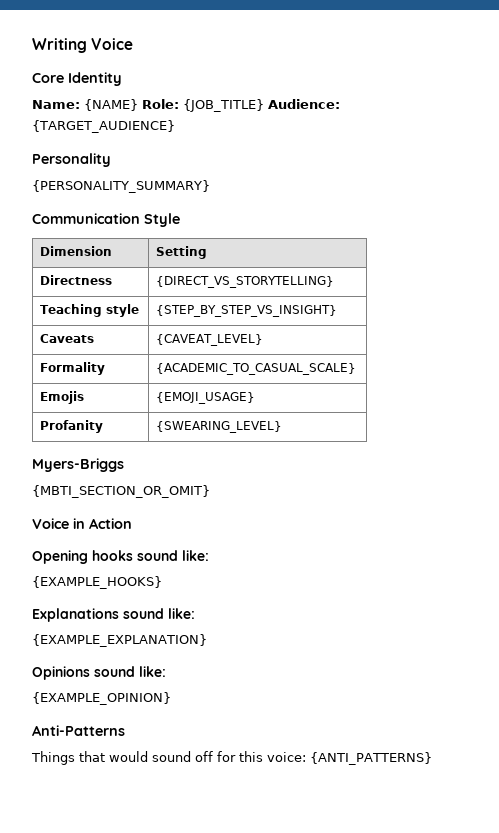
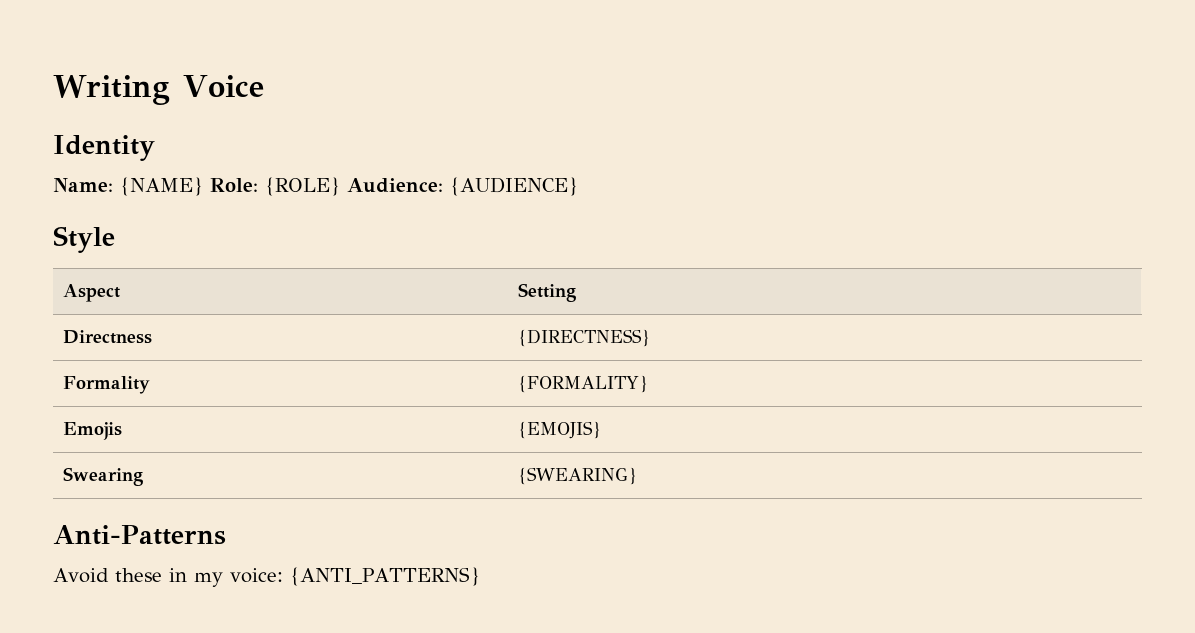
- Core Identity
+ Identity
- Name: {NAME} Role: {JOB_TITLE} Audience: {TARGET_AUDIENCE}
- Personality
- {PERSONALITY_SUMMARY}
- Communication Style
+ Name: {NAME} Role: {ROLE} Audience: {AUDIENCE}
+ Style
- Dimension | Setting
+ Aspect | Setting
- Directness | {DIRECT_VS_STORYTELLING}
- Teaching style | {STEP_BY_STEP_VS_INSIGHT}
- Caveats | {CAVEAT_LEVEL}
+ Directness | {DIRECTNESS}
- Formality | {ACADEMIC_TO_CASUAL_SCALE}
+ Formality | {FORMALITY}
- Emojis | {EMOJI_USAGE}
- Profanity | {SWEARING_LEVEL}
- Myers-Briggs
- {MBTI_SECTION_OR_OMIT}
- Voice in Action
- Opening hooks sound like:
- {EXAMPLE_HOOKS}
- Explanations sound like:
- {EXAMPLE_EXPLANATION}
- Opinions sound like:
- {EXAMPLE_OPINION}
+ Emojis | {EMOJIS}
+ Swearing | {SWEARING}
  Anti-Patterns
- Things that would sound off for this voice: {ANTI_PATTERNS}
+ Avoid these in my voice: {ANTI_PATTERNS}

